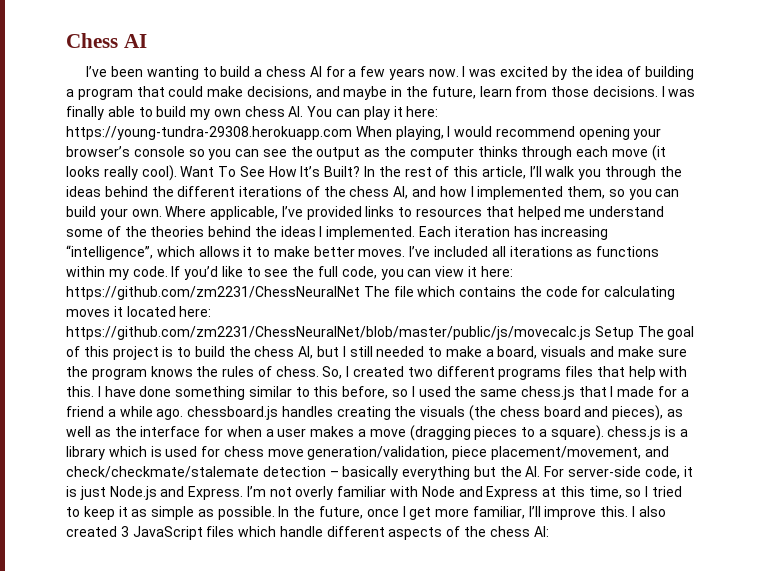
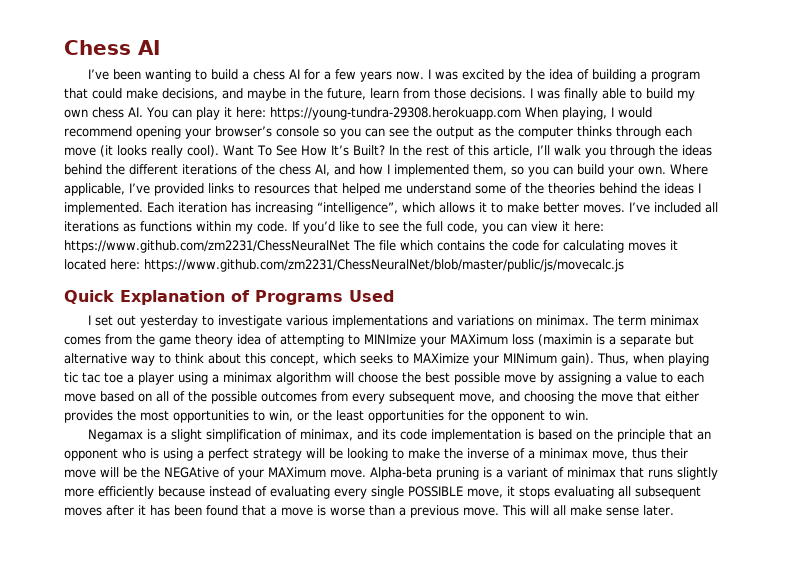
- If you’d like to see the full code, you can view it here: https://github.com/zm2231/ChessNeuralNet The file which contains the code for calculating moves it located here: https://github.com/zm2231/ChessNeuralNet/blob/master/public/js/movecalc.js Setup The goal of this project is to build the chess AI, but I still needed to make a board, visuals and make sure the program knows the rules of chess. So, I created two different programs files that help with this. I have done something similar to this before, so I used the same chess.js that I made for a friend a while ago. chessboard.js handles creating the visuals (the chess board and pieces), as well as the interface for when a user makes a move (dragging pieces to a square). chess.js is a library which is used for chess move generation/validation, piece placement/movement, and check/checkmate/stalemate detection – basically everything but the AI. For server-side code, it is just Node.js and Express. I’m not overly familiar with Node and Express at this time, so I tried to keep it as simple as possible. In the future, once I get more familiar, I’ll improve this. I also created 3 JavaScript files which handle different aspects of the chess AI:
+ If you’d like to see the full code, you can view it here: https://www.github.com/zm2231/ChessNeuralNet The file which contains the code for calculating moves it located here: https://www.github.com/zm2231/ChessNeuralNet/blob/master/public/js/movecalc.js
+ Quick Explanation of Programs Used
+ I set out yesterday to investigate various implementations and variations on minimax. The term minimax comes from the game theory idea of attempting to MINImize your MAXimum loss (maximin is a separate but alternative way to think about this concept, which seeks to MAXimize your MINimum gain). Thus, when playing tic tac toe a player using a minimax algorithm will choose the best possible move by assigning a value to each move based on all of the possible outcomes from every subsequent move, and choosing the move that either provides the most opportunities to win, or the least opportunities for the opponent to win.
+ Negamax is a slight simplification of minimax, and its code implementation is based on the principle that an opponent who is using a perfect strategy will be looking to make the inverse of a minimax move, thus their move will be the NEGAtive of your MAXimum move. Alpha-beta pruning is a variant of minimax that runs slightly more efficiently because instead of evaluating every single POSSIBLE move, it stops evaluating all subsequent moves after it has been found that a move is worse than a previous move. This will all make sense later.

